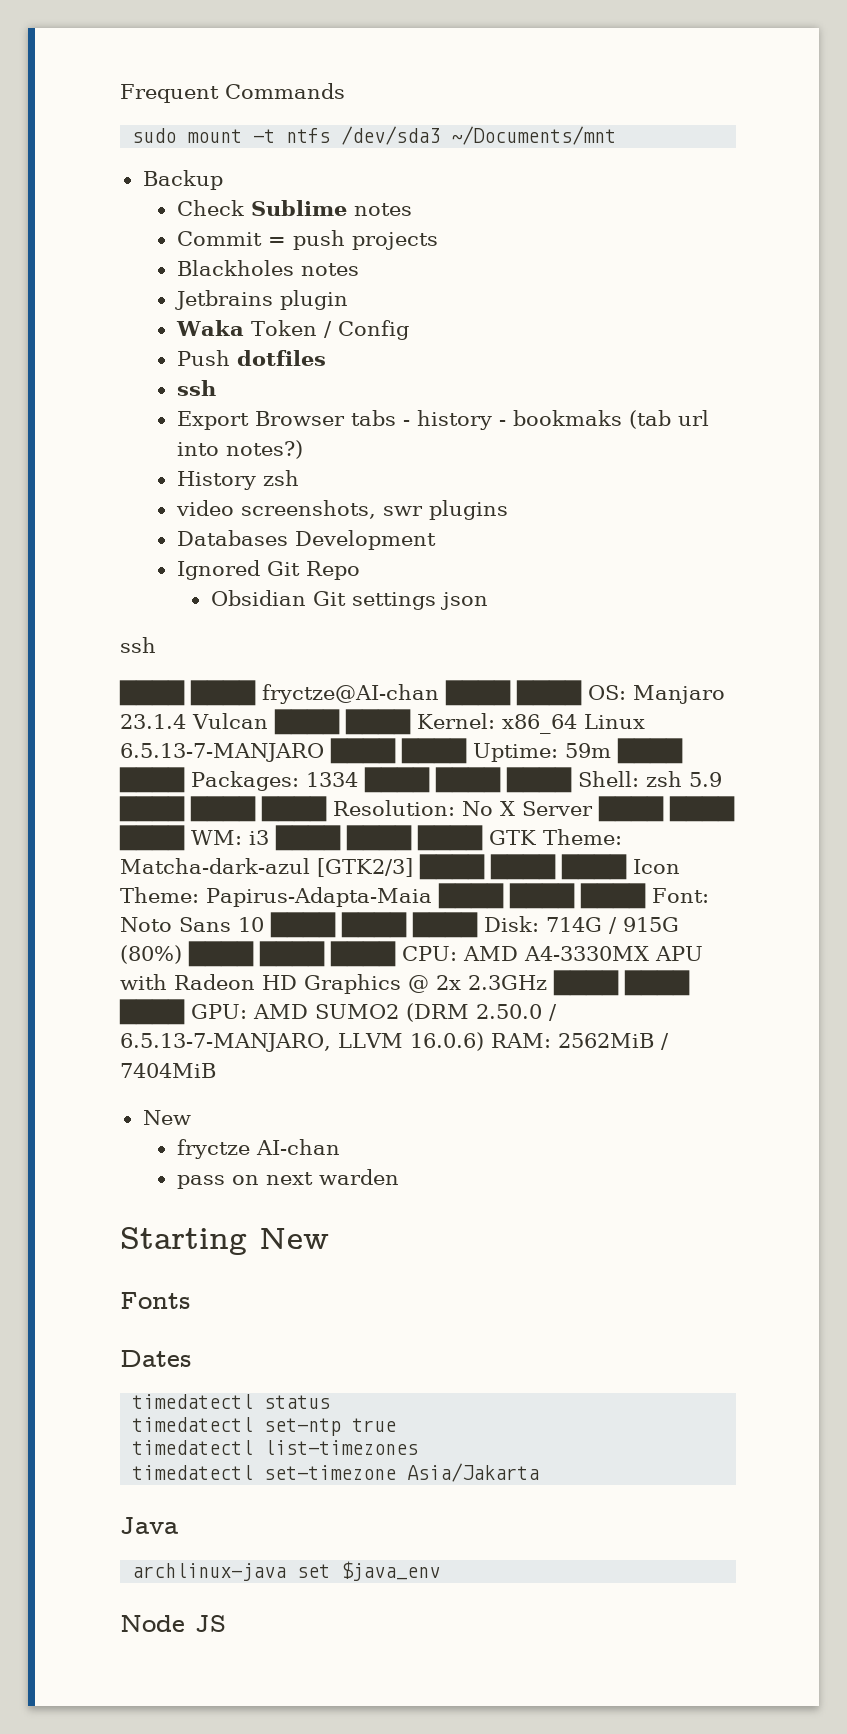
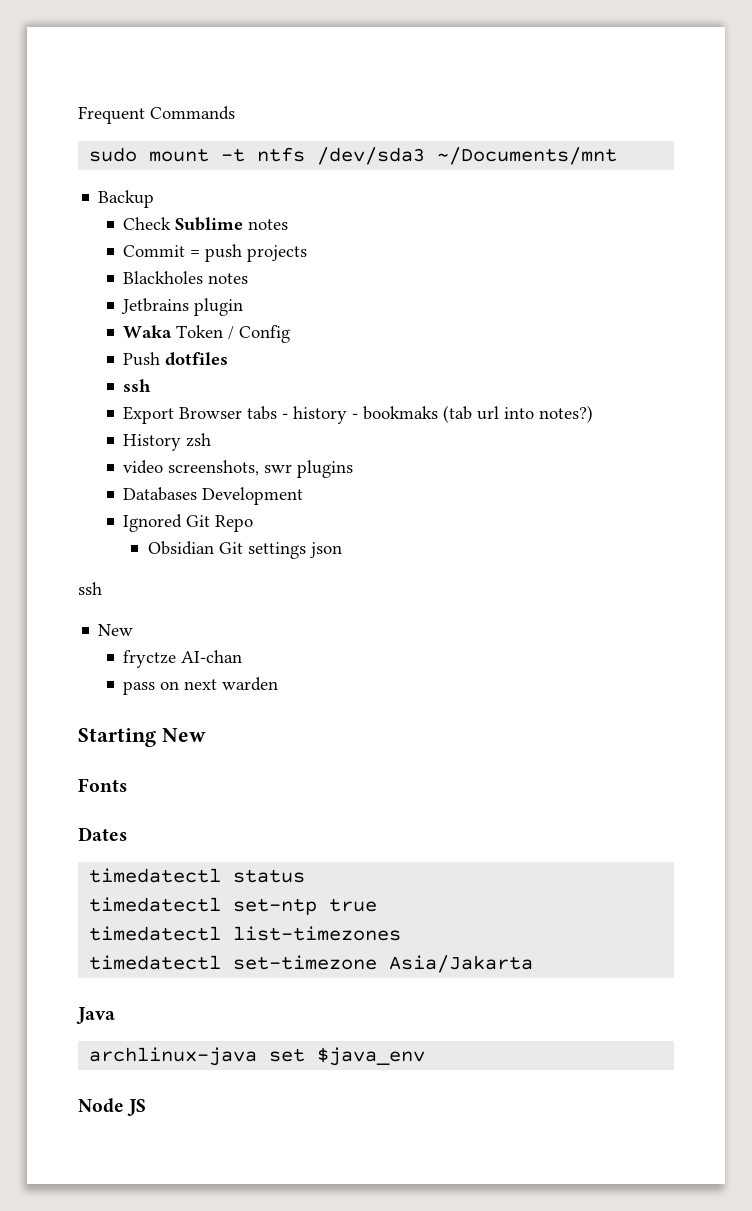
- ████ ████ fryctze@AI-chan ████ ████ OS: Manjaro 23.1.4 Vulcan ████ ████ Kernel: x86_64 Linux 6.5.13-7-MANJARO ████ ████ Uptime: 59m ████ ████ Packages: 1334 ████ ████ ████ Shell: zsh 5.9 ████ ████ ████ Resolution: No X Server ████ ████ ████ WM: i3 ████ ████ ████ GTK Theme: Matcha-dark-azul [GTK2/3] ████ ████ ████ Icon Theme: Papirus-Adapta-Maia ████ ████ ████ Font: Noto Sans 10 ████ ████ ████ Disk: 714G / 915G (80%) ████ ████ ████ CPU: AMD A4-3330MX APU with Radeon HD Graphics @ 2x 2.3GHz ████ ████ ████ GPU: AMD SUMO2 (DRM 2.50.0 / 6.5.13-7-MANJARO, LLVM 16.0.6) RAM: 2562MiB / 7404MiB

